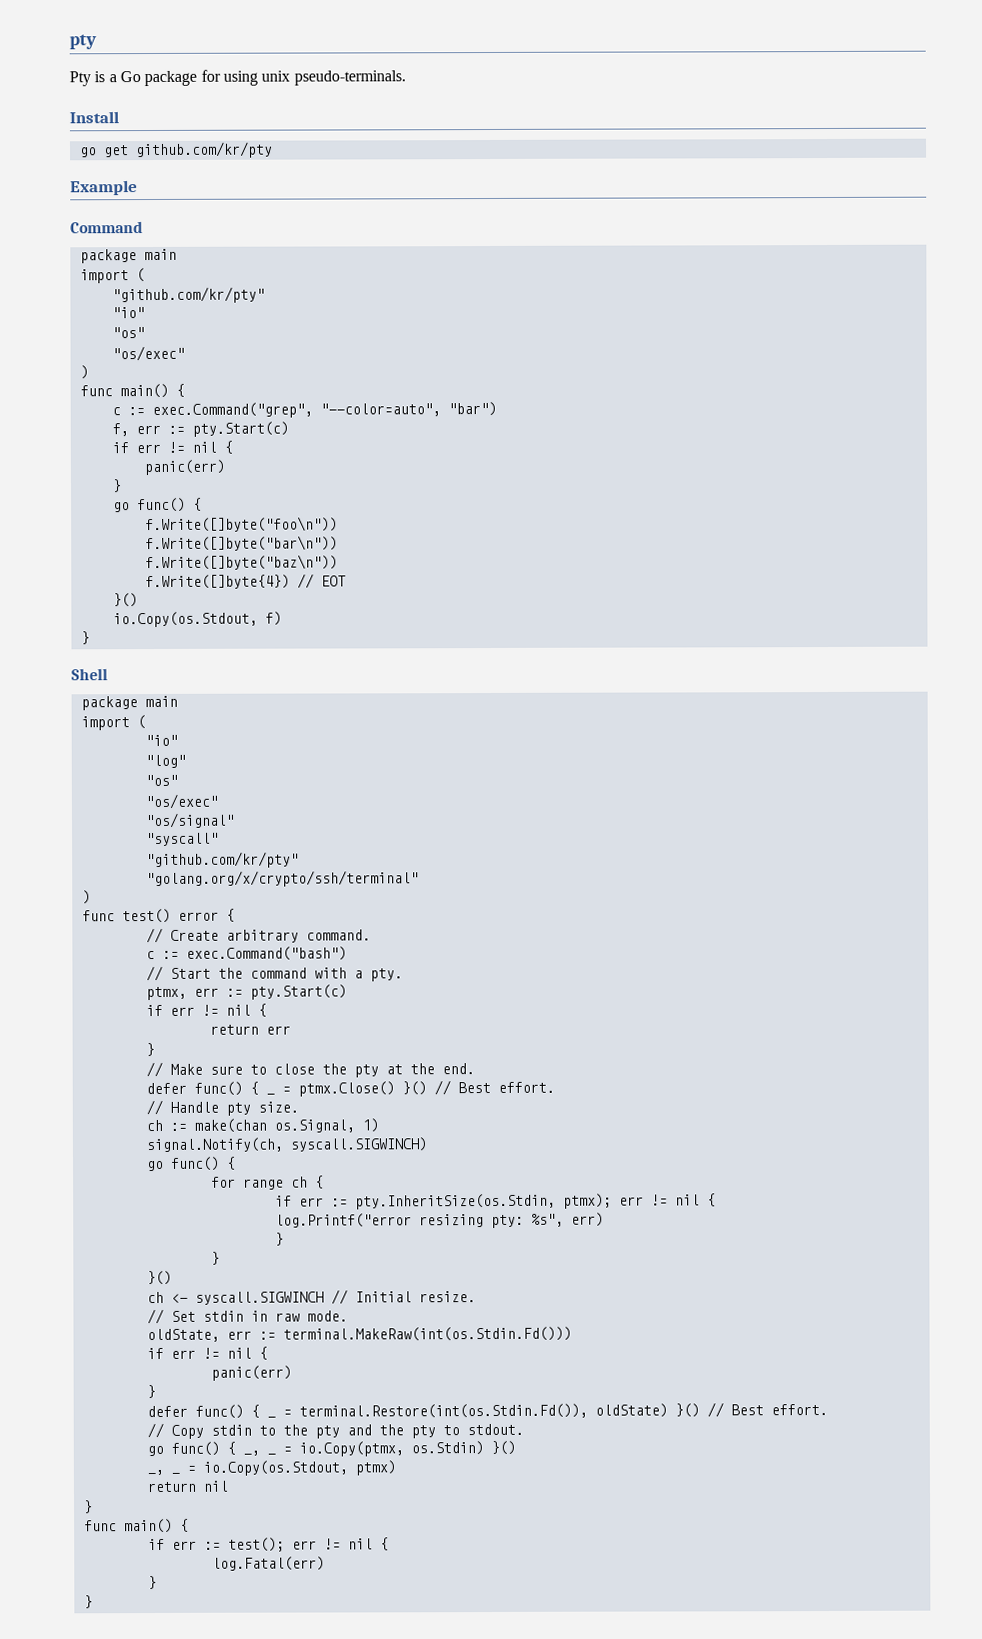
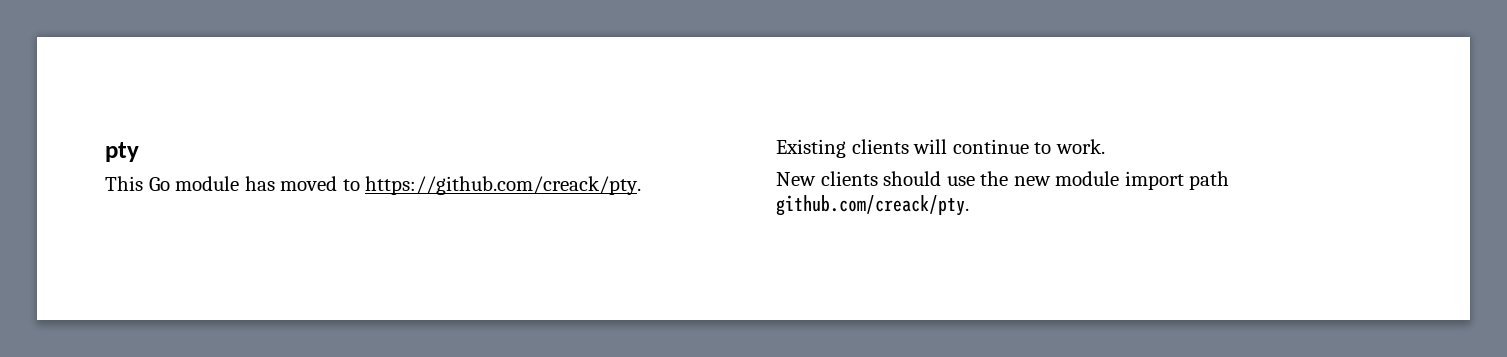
- Pty is a Go package for using unix pseudo-terminals.
- Install
- go get github.com/kr/pty
- Example
- Command
- package main
- import (
- "github.com/kr/pty"
- "io"
- "os"
- "os/exec"
- )
- func main() {
- c := exec.Command("grep", "--color=auto", "bar")
- f, err := pty.Start(c)
- if err != nil {
- panic(err)
- }
- go func() {
- f.Write([]byte("foo\n"))
- f.Write([]byte("bar\n"))
- f.Write([]byte("baz\n"))
- f.Write([]byte{4}) // EOT
- }()
- io.Copy(os.Stdout, f)
- }
- Shell
- package main
- import (
- "io"
- "log"
- "os"
- "os/exec"
- "os/signal"
- "syscall"
- "github.com/kr/pty"
- "golang.org/x/crypto/ssh/terminal"
- )
- func test() error {
- // Create arbitrary command.
- c := exec.Command("bash")
- // Start the command with a pty.
- ptmx, err := pty.Start(c)
- if err != nil {
- return err
- }
- // Make sure to close the pty at the end.
- defer func() { _ = ptmx.Close() }() // Best effort.
- // Handle pty size.
- ch := make(chan os.Signal, 1)
- signal.Notify(ch, syscall.SIGWINCH)
- go func() {
- for range ch {
- if err := pty.InheritSize(os.Stdin, ptmx); err != nil {
- log.Printf("error resizing pty: %s", err)
- }
- }
- }()
- ch <- syscall.SIGWINCH // Initial resize.
- // Set stdin in raw mode.
- oldState, err := terminal.MakeRaw(int(os.Stdin.Fd()))
- if err != nil {
- panic(err)
- }
- defer func() { _ = terminal.Restore(int(os.Stdin.Fd()), oldState) }() // Best effort.
- // Copy stdin to the pty and the pty to stdout.
- go func() { _, _ = io.Copy(ptmx, os.Stdin) }()
- _, _ = io.Copy(os.Stdout, ptmx)
- return nil
- }
- func main() {
- if err := test(); err != nil {
- log.Fatal(err)
- }
- }
+ This Go module has moved to https://github.com/creack/pty.
+ Existing clients will continue to work.
+ New clients should use the new module import path github.com/creack/pty.

